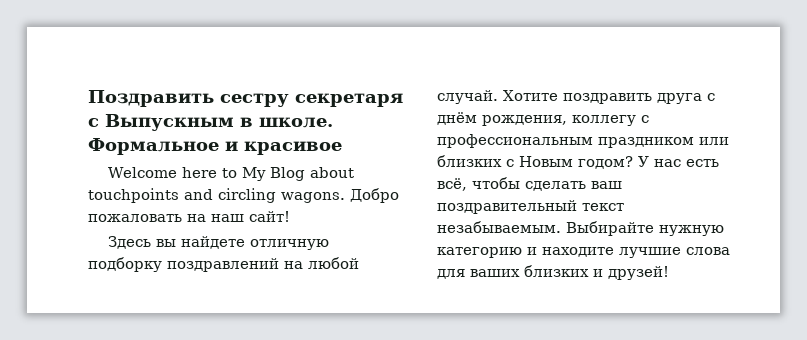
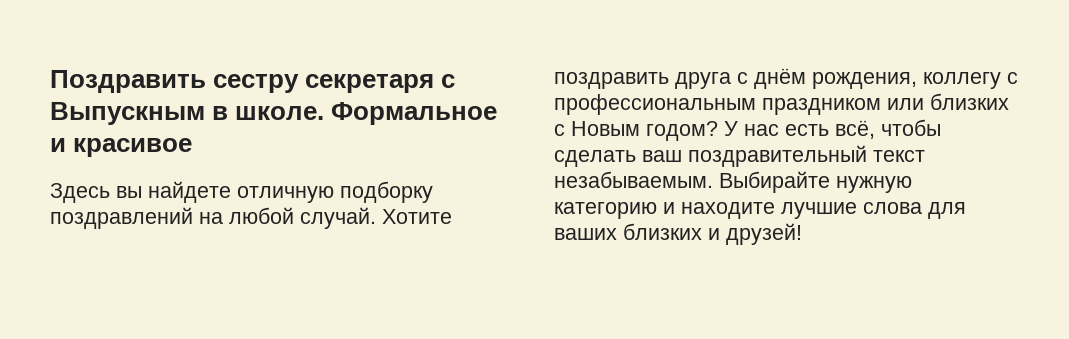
- Welcome here to My Blog about touchpoints and circling wagons. Добро пожаловать на наш сайт!

